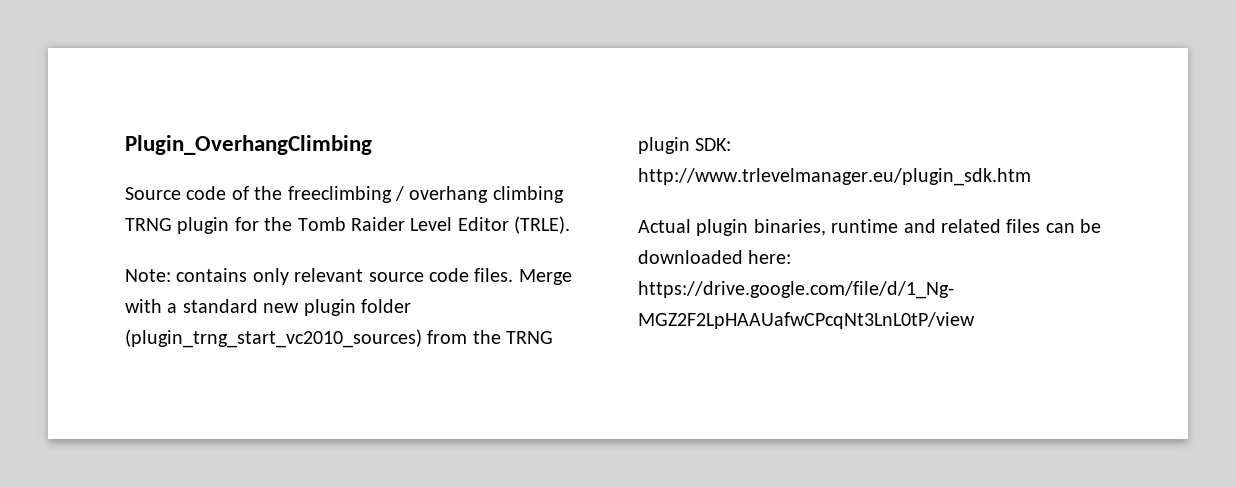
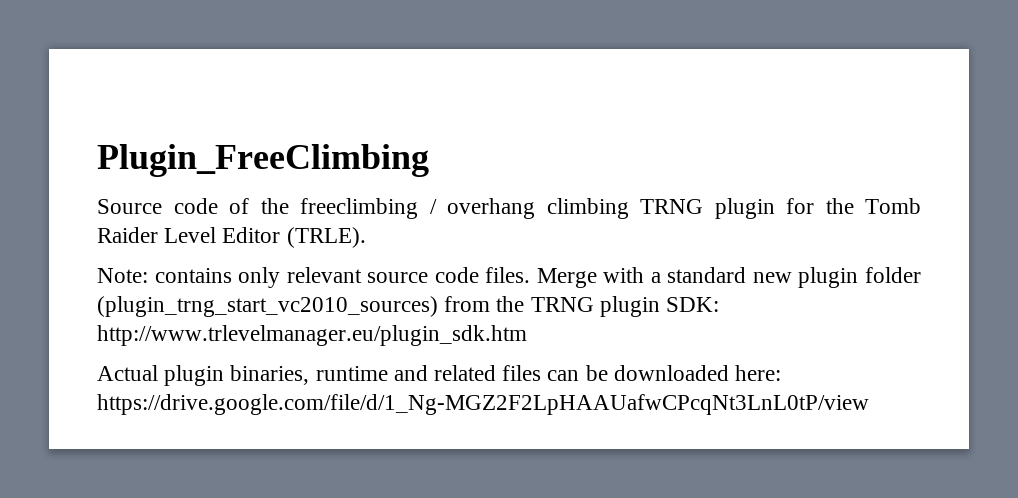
- Plugin_OverhangClimbing
+ Plugin_FreeClimbing

